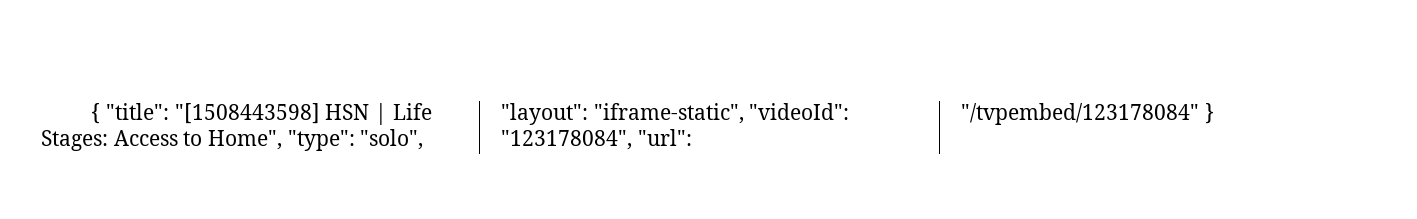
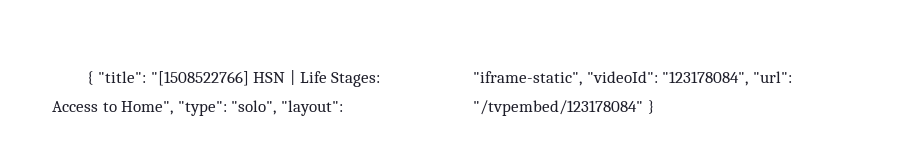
- { "title": "[1508443598] HSN | Life Stages: Access to Home", "type": "solo", "layout": "iframe-static", "videoId": "123178084", "url": "/tvpembed/123178084" }
+ { "title": "[1508522766] HSN | Life Stages: Access to Home", "type": "solo", "layout": "iframe-static", "videoId": "123178084", "url": "/tvpembed/123178084" }

